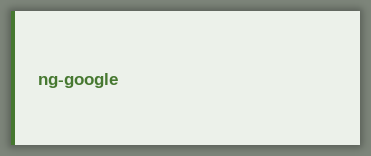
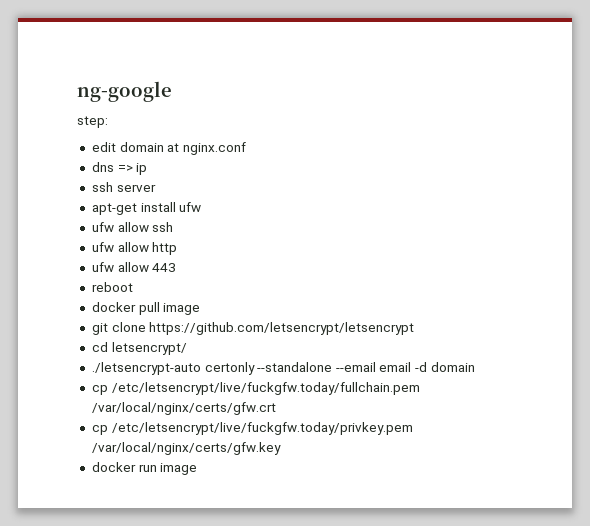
+ step:
+ edit domain at nginx.conf
+ dns => ip
+ ssh server
+ apt-get install ufw
+ ufw allow ssh
+ ufw allow http
+ ufw allow 443
+ reboot
+ docker pull image
+ git clone https://github.com/letsencrypt/letsencrypt
+ cd letsencrypt/
+ ./letsencrypt-auto certonly --standalone --email email -d domain
+ cp /etc/letsencrypt/live/fuckgfw.today/fullchain.pem /var/local/nginx/certs/gfw.crt
+ cp /etc/letsencrypt/live/fuckgfw.today/privkey.pem /var/local/nginx/certs/gfw.key
+ docker run image

